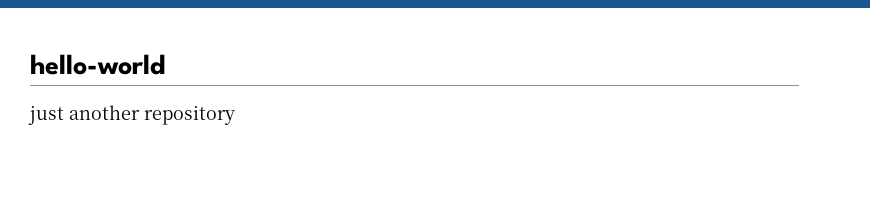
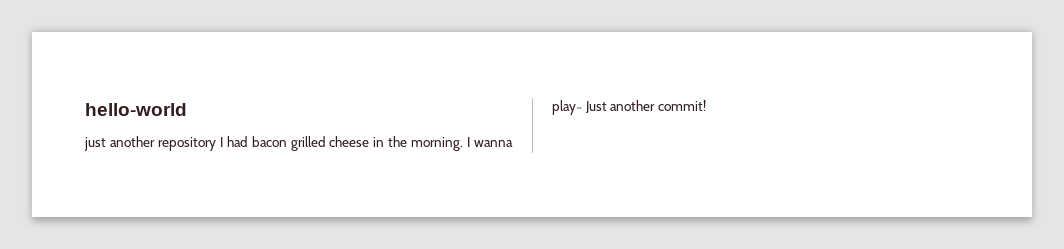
- just another repository
+ just another repository I had bacon grilled cheese in the morning. I wanna play~ Just another commit!

